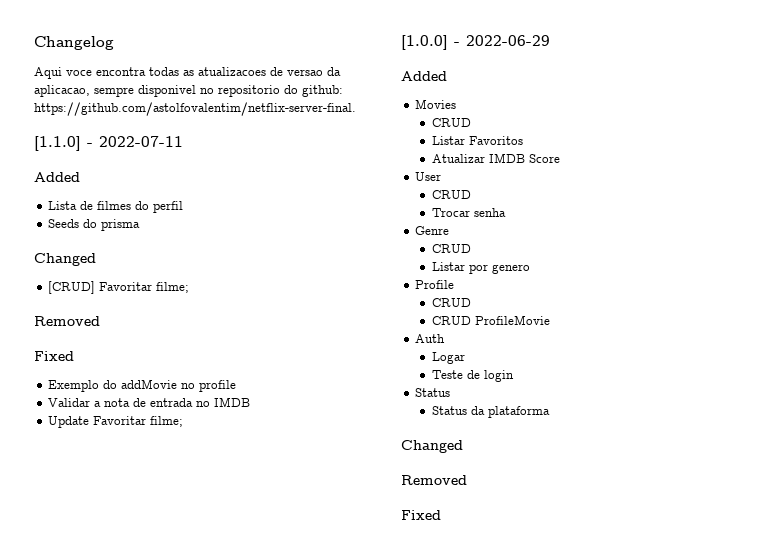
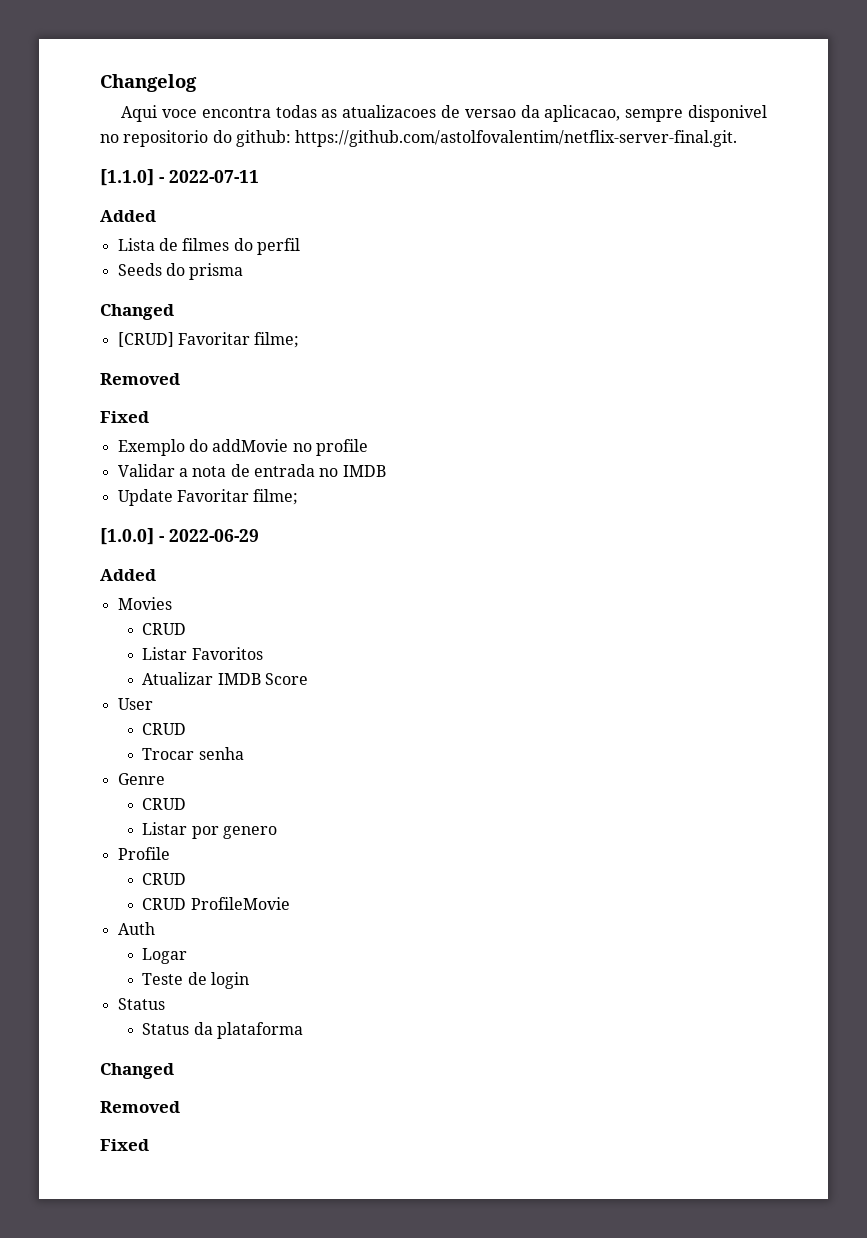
- Aqui voce encontra todas as atualizacoes de versao da aplicacao, sempre disponivel no repositorio do github: https://github.com/astolfovalentim/netflix-server-final.
+ Aqui voce encontra todas as atualizacoes de versao da aplicacao, sempre disponivel no repositorio do github: https://github.com/astolfovalentim/netflix-server-final.git.

